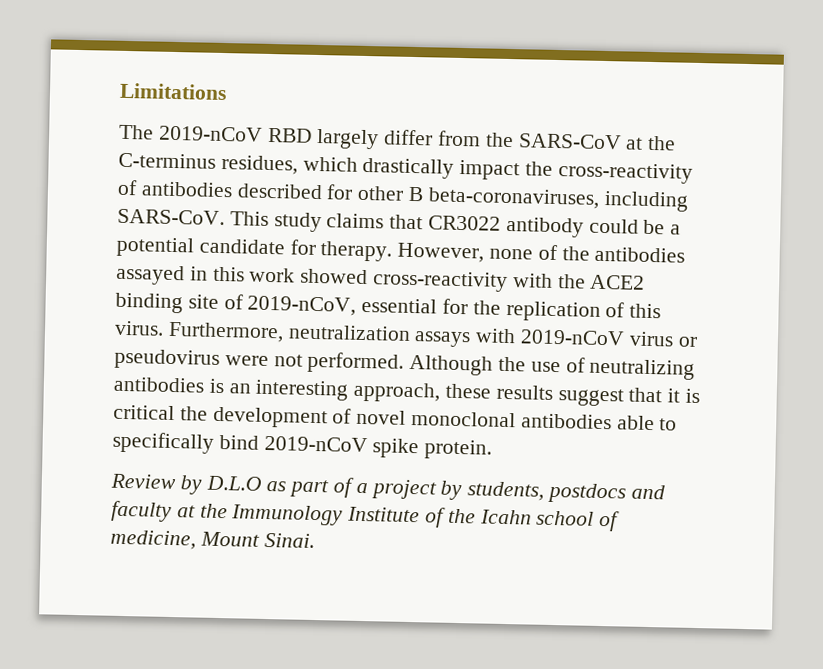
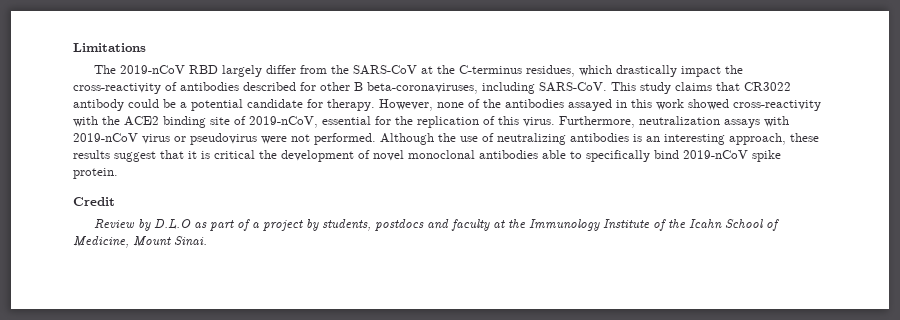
+ Credit
- Review by D.L.O as part of a project by students, postdocs and faculty at the Immunology Institute of the Icahn school of medicine, Mount Sinai.
+ Review by D.L.O as part of a project by students, postdocs and faculty at the Immunology Institute of the Icahn School of Medicine, Mount Sinai.

